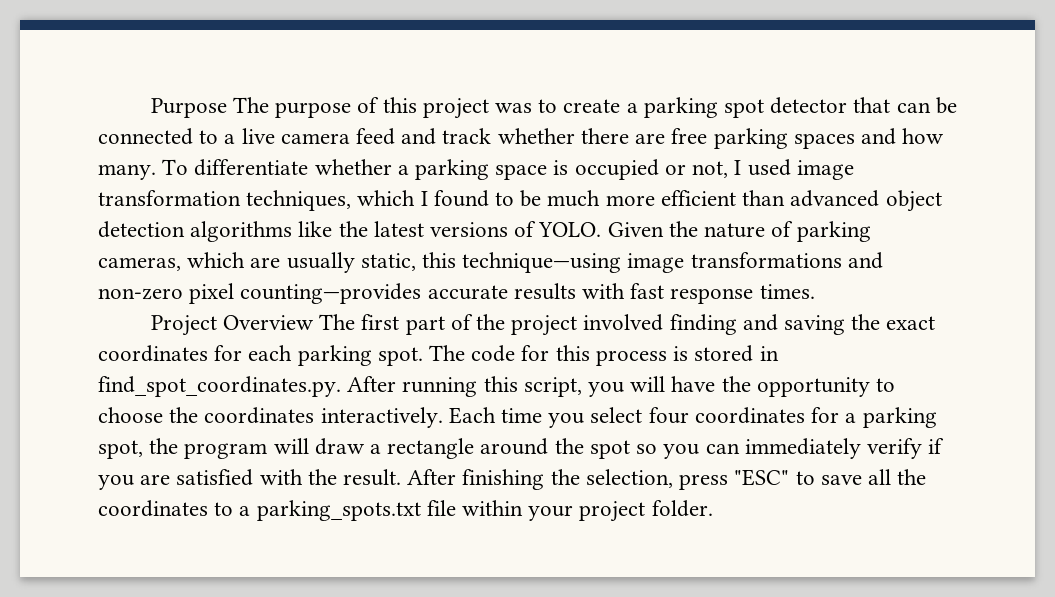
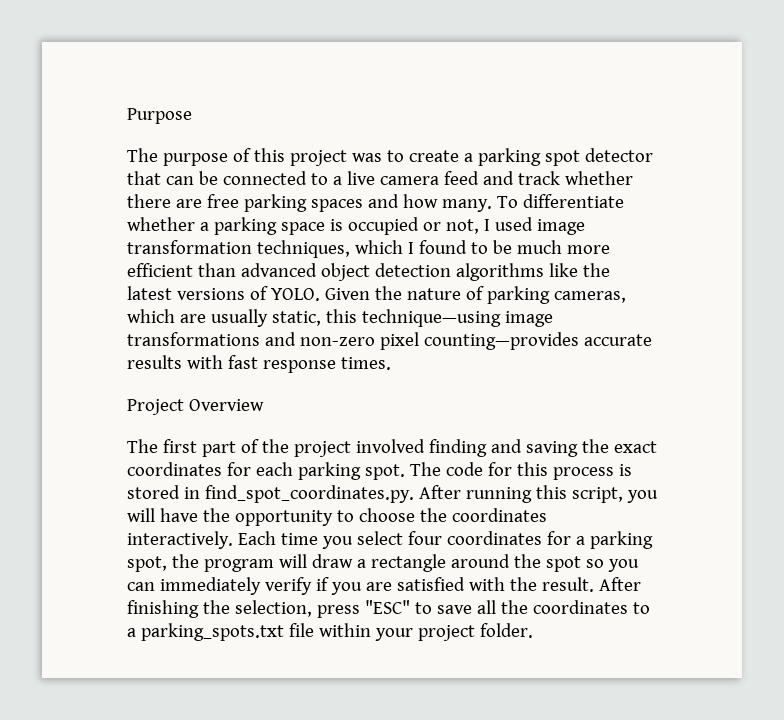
- Purpose The purpose of this project was to create a parking spot detector that can be connected to a live camera feed and track whether there are free parking spaces and how many.
+ Purpose
+ The purpose of this project was to create a parking spot detector that can be connected to a live camera feed and track whether there are free parking spaces and how many.
- Project Overview The first part of the project involved finding and saving the exact coordinates for each parking spot.
+ Project Overview
+ The first part of the project involved finding and saving the exact coordinates for each parking spot.

